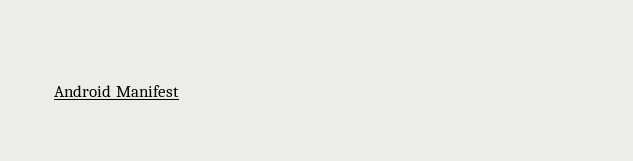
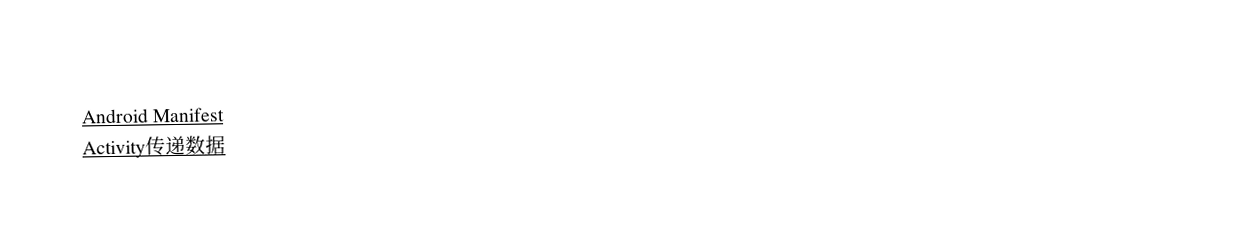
+ Activity传递数据

